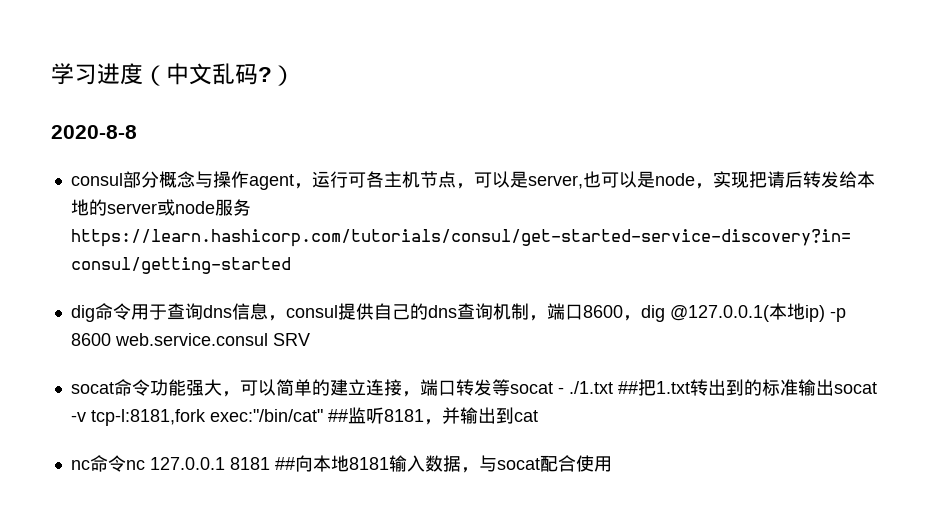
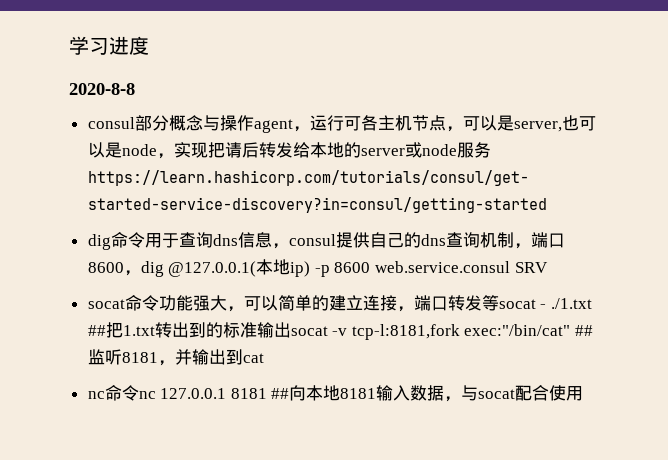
- 学习进度（中文乱码?）
+ 学习进度

